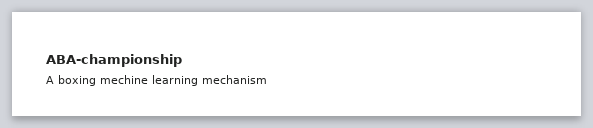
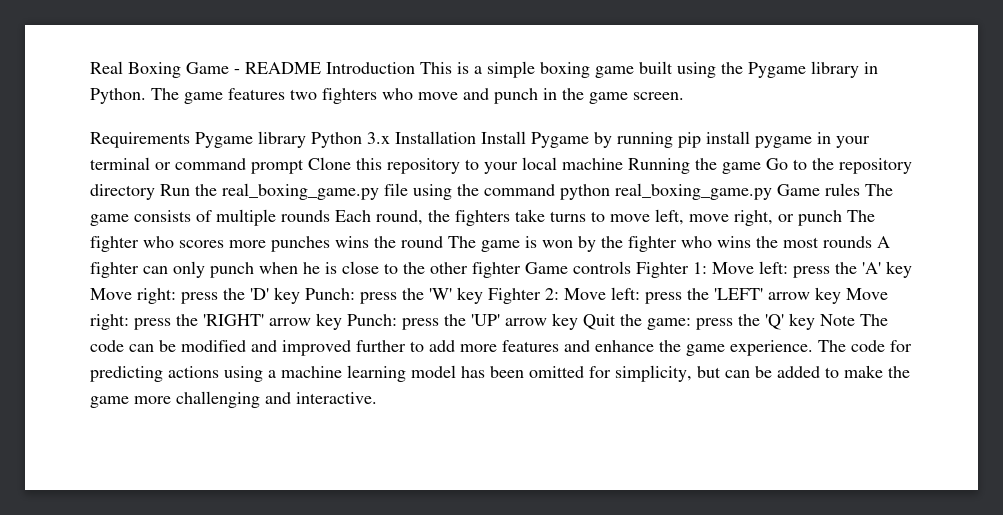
- ABA-championship
- A boxing mechine learning mechanism
+ Real Boxing Game - README Introduction This is a simple boxing game built using the Pygame library in Python. The game features two fighters who move and punch in the game screen.
+ Requirements Pygame library Python 3.x Installation Install Pygame by running pip install pygame in your terminal or command prompt Clone this repository to your local machine Running the game Go to the repository directory Run the real_boxing_game.py file using the command python real_boxing_game.py Game rules The game consists of multiple rounds Each round, the fighters take turns to move left, move right, or punch The fighter who scores more punches wins the round The game is won by the fighter who wins the most rounds A fighter can only punch when he is close to the other fighter Game controls Fighter 1: Move left: press the 'A' key Move right: press the 'D' key Punch: press the 'W' key Fighter 2: Move left: press the 'LEFT' arrow key Move right: press the 'RIGHT' arrow key Punch: press the 'UP' arrow key Quit the game: press the 'Q' key Note The code can be modified and improved further to add more features and enhance the game experience. The code for predicting actions using a machine learning model has been omitted for simplicity, but can be added to make the game more challenging and interactive.

